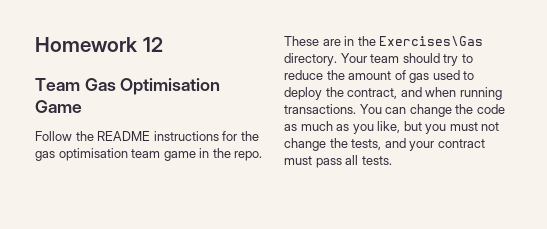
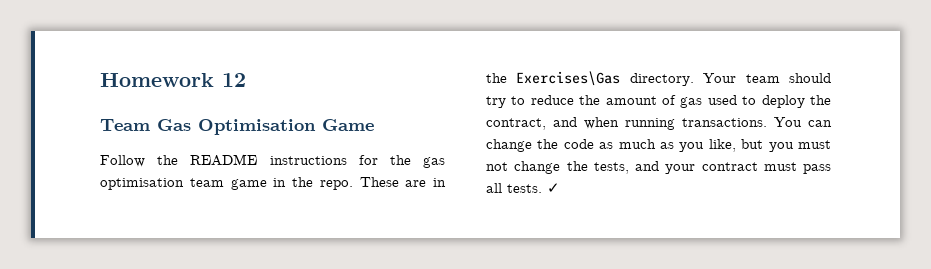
+ ✓

